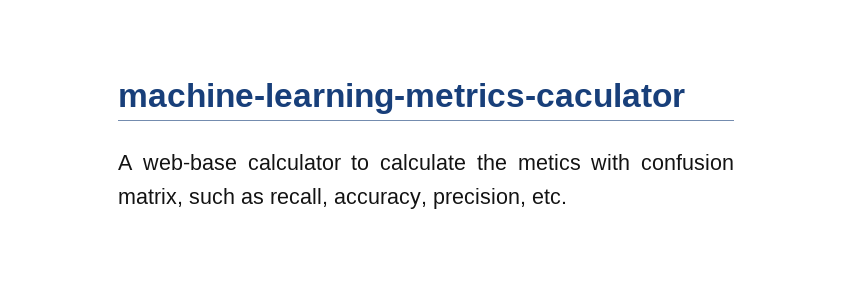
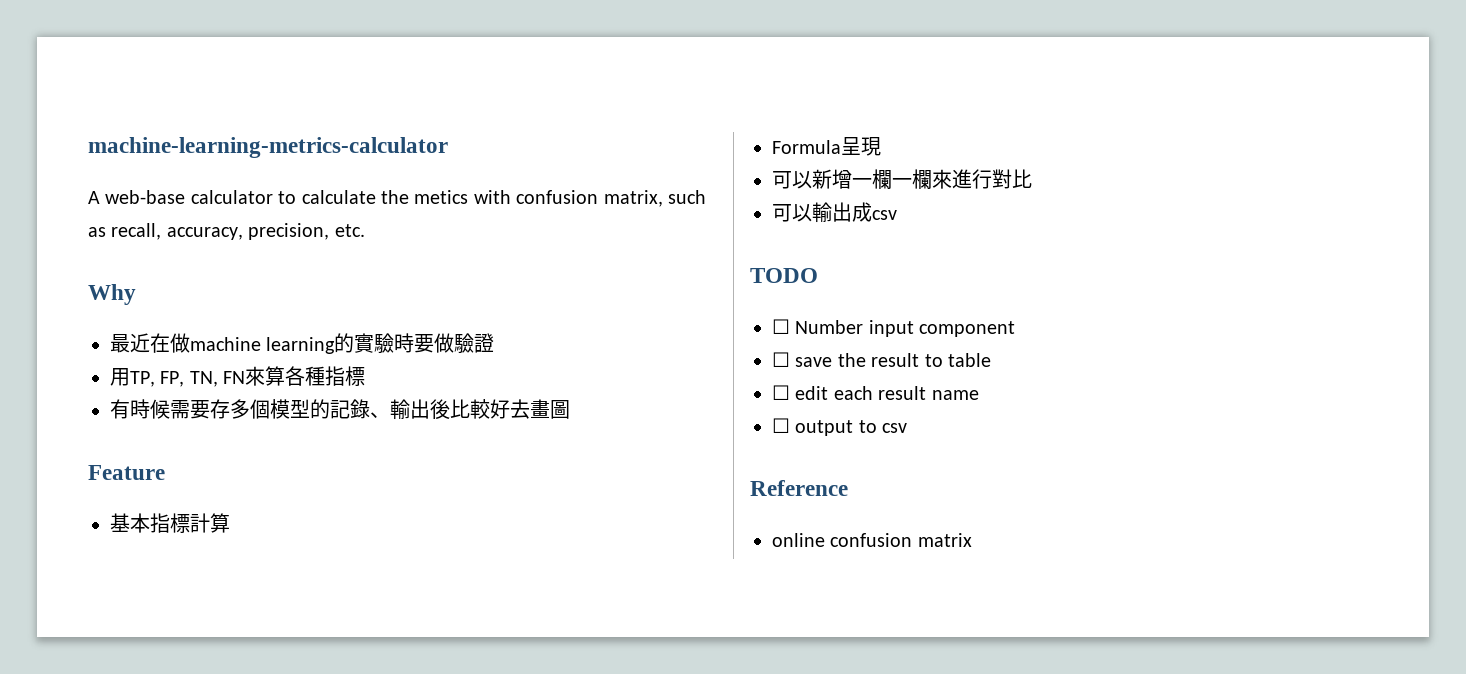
- machine-learning-metrics-caculator
+ machine-learning-metrics-calculator
+ Why
+ 最近在做machine learning的實驗時要做驗證
+ 用TP, FP, TN, FN來算各種指標
+ 有時候需要存多個模型的記錄、輸出後比較好去畫圖
+ Feature
+ 基本指標計算
+ Formula呈現
+ 可以新增一欄一欄來進行對比
+ 可以輸出成csv
+ TODO
+ ☐ Number input component
+ ☐ save the result to table
+ ☐ edit each result name
+ ☐ output to csv
+ Reference
+ online confusion matrix

